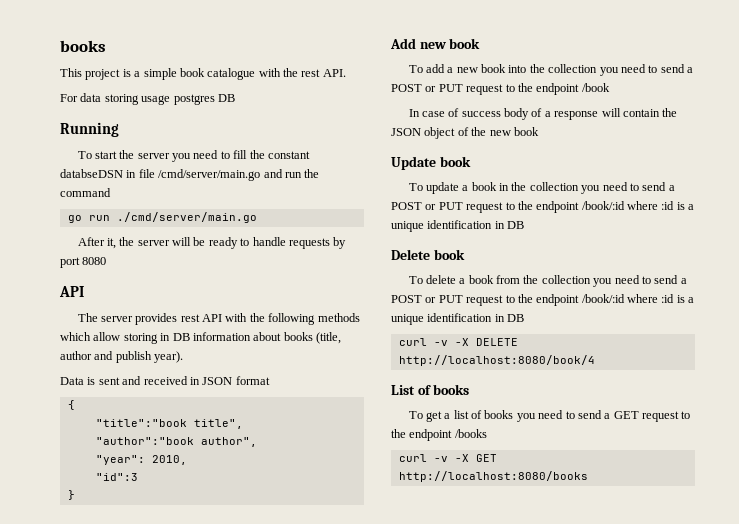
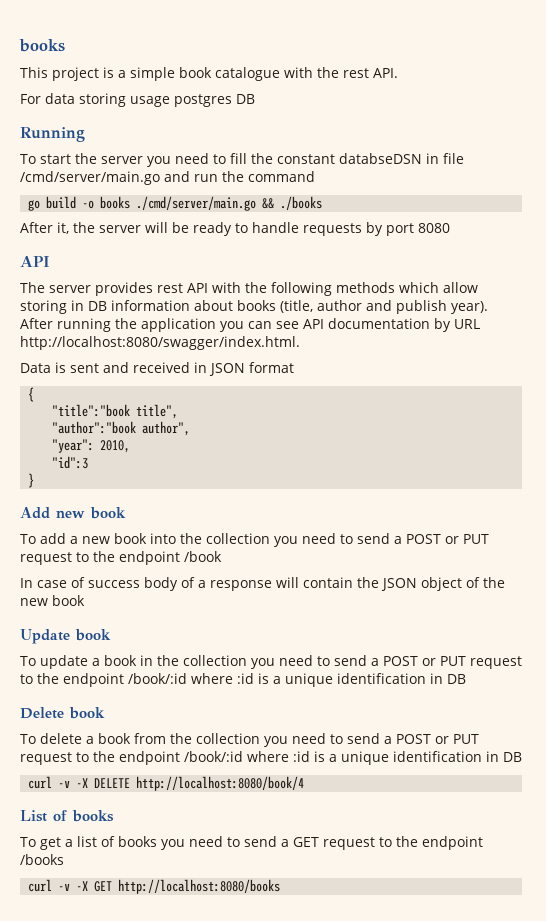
- go run ./cmd/server/main.go
+ go build -o books ./cmd/server/main.go && ./books
+ After running the application you can see API documentation by URL http://localhost:8080/swagger/index.html.

